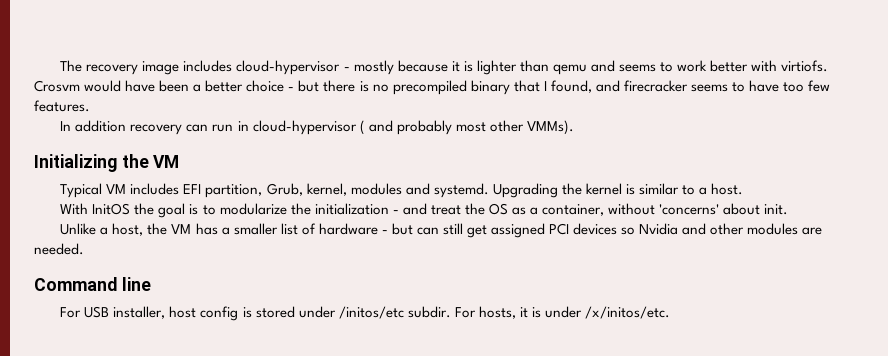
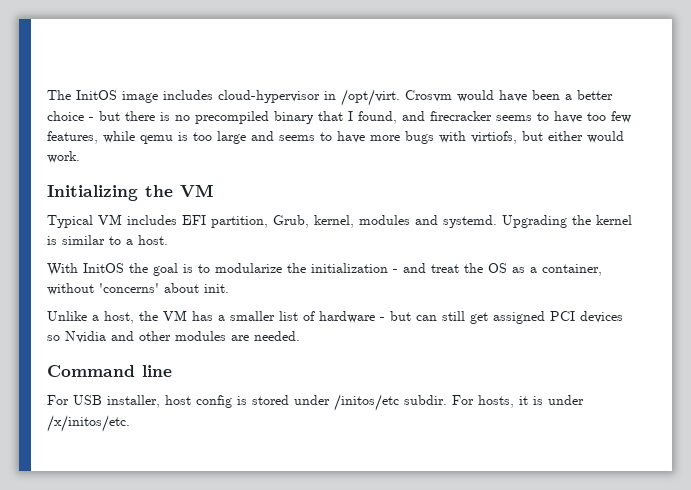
- The recovery image includes cloud-hypervisor - mostly because it is lighter than qemu and seems to work better with virtiofs.
+ The InitOS image includes cloud-hypervisor in /opt/virt.
- Crosvm would have been a better choice - but there is no precompiled binary that I found, and firecracker seems to have too few features.
- In addition recovery can run in cloud-hypervisor ( and probably most other VMMs).
+ Crosvm would have been a better choice - but there is no precompiled binary that I found, and firecracker seems to have too few features, while qemu is too large and seems to have more bugs with virtiofs, but either would work.

